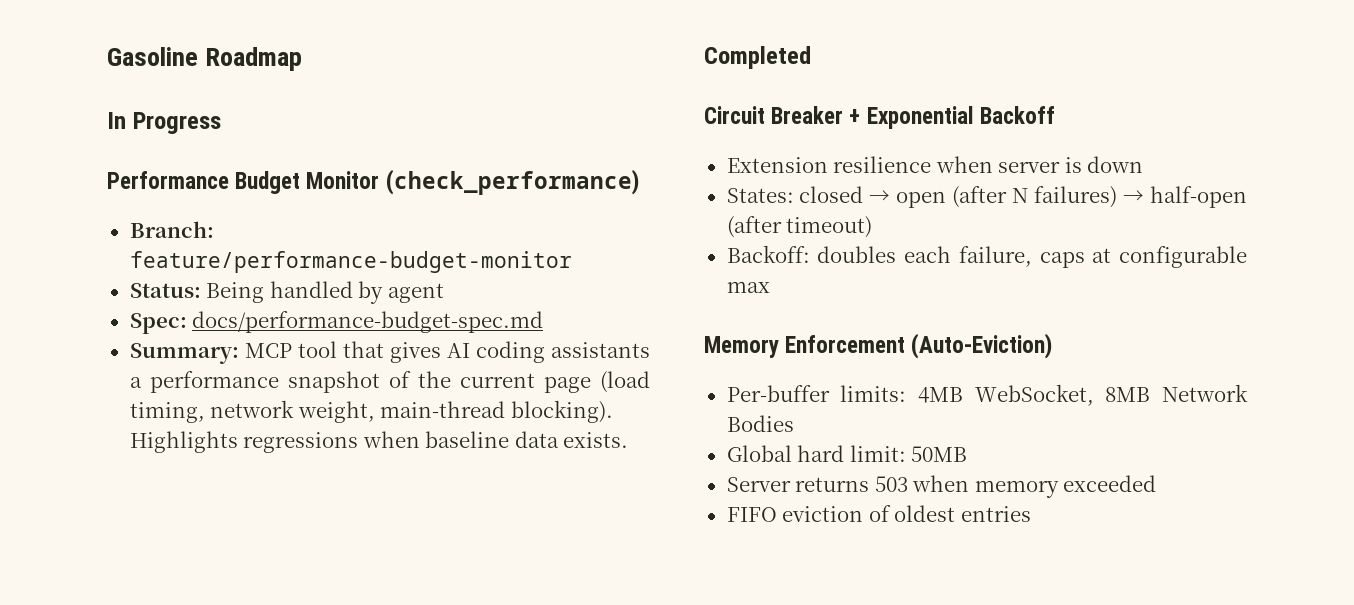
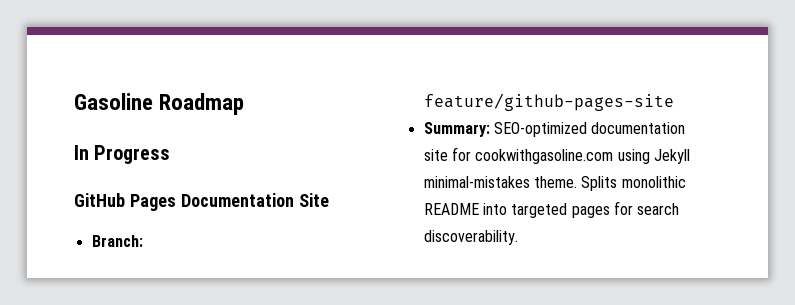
- Performance Budget Monitor (check_performance)
- Branch: feature/performance-budget-monitor
- Status: Being handled by agent
- Spec: docs/performance-budget-spec.md
- Summary: MCP tool that gives AI coding assistants a performance snapshot of the current page (load timing, network weight, main-thread blocking). Highlights regressions when baseline data exists.
- Completed
- Circuit Breaker + Exponential Backoff
- Extension resilience when server is down
- States: closed → open (after N failures) → half-open (after timeout)
- Backoff: doubles each failure, caps at configurable max
- Memory Enforcement (Auto-Eviction)
- Per-buffer limits: 4MB WebSocket, 8MB Network Bodies
- Global hard limit: 50MB
- Server returns 503 when memory exceeded
- FIFO eviction of oldest entries
+ GitHub Pages Documentation Site
+ Branch: feature/github-pages-site
+ Summary: SEO-optimized documentation site for cookwithgasoline.com using Jekyll minimal-mistakes theme. Splits monolithic README into targeted pages for search discoverability.

